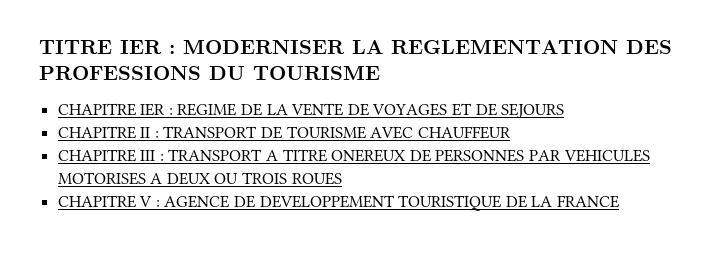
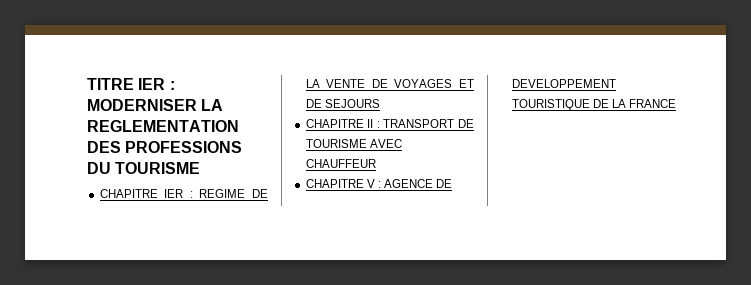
- CHAPITRE III : TRANSPORT A TITRE ONEREUX DE PERSONNES PAR VEHICULES MOTORISES A DEUX OU TROIS ROUES

